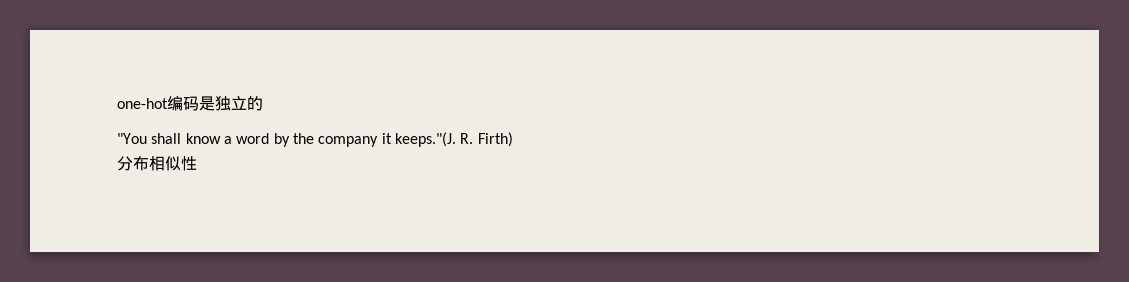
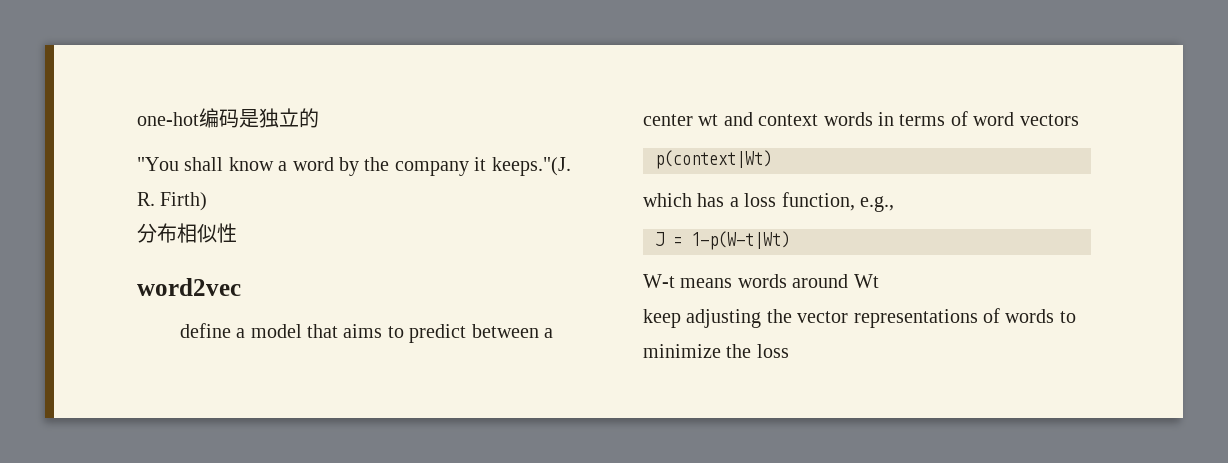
+ word2vec
+ define a model that aims to predict between a center wt and context words in terms of word vectors
+ p(context|Wt)
+ which has a loss function, e.g.,
+ J = 1-p(W-t|Wt)
+ W-t means words around Wt
+ keep adjusting the vector representations of words to minimize the loss

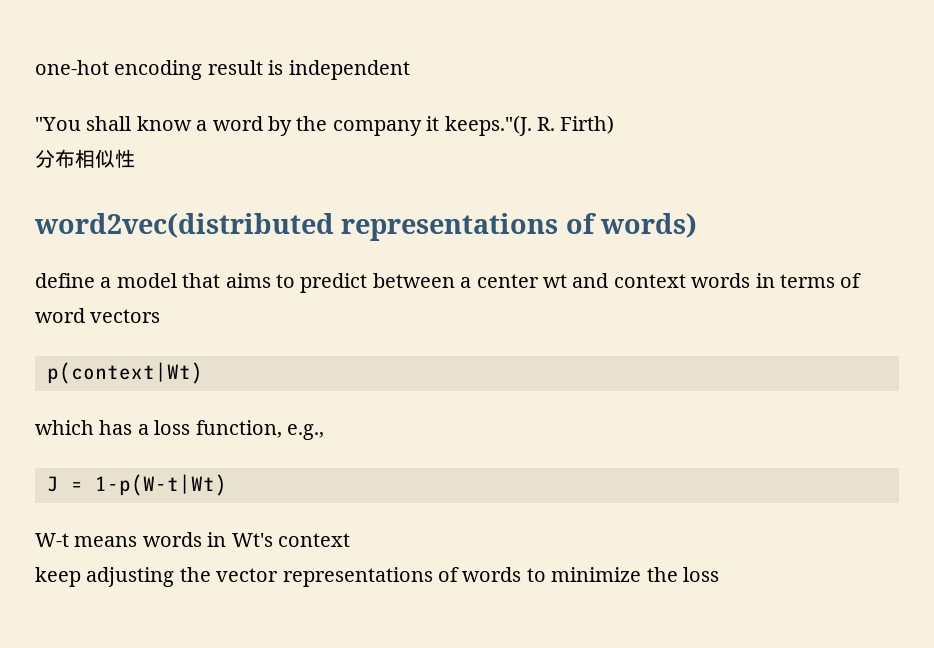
- one-hot编码是独立的
+ one-hot encoding result is independent
- word2vec
+ word2vec(distributed representations of words)
- W-t means words around Wt
+ W-t means words in Wt's context

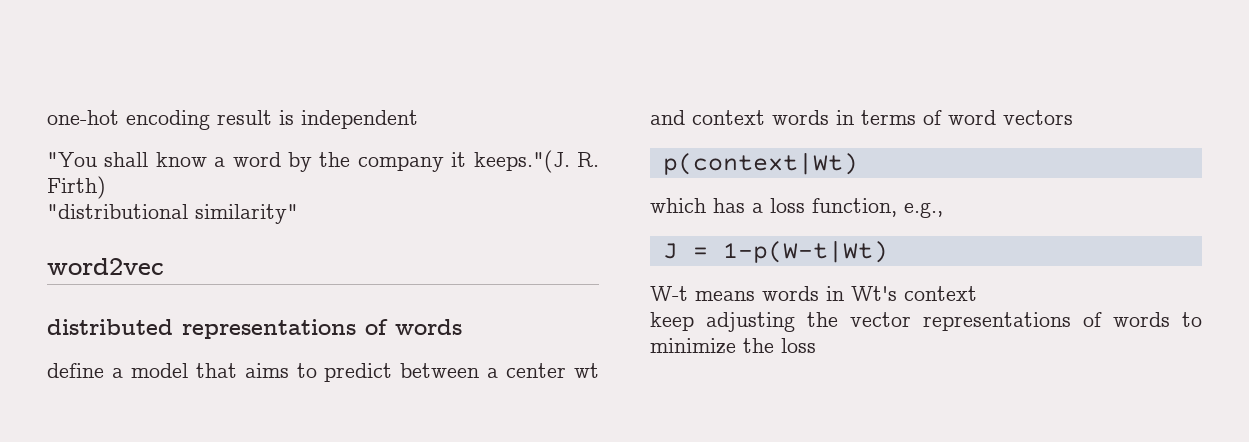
- 分布相似性
- word2vec(distributed representations of words)
+ "distributional similarity"
+ word2vec
+ distributed representations of words

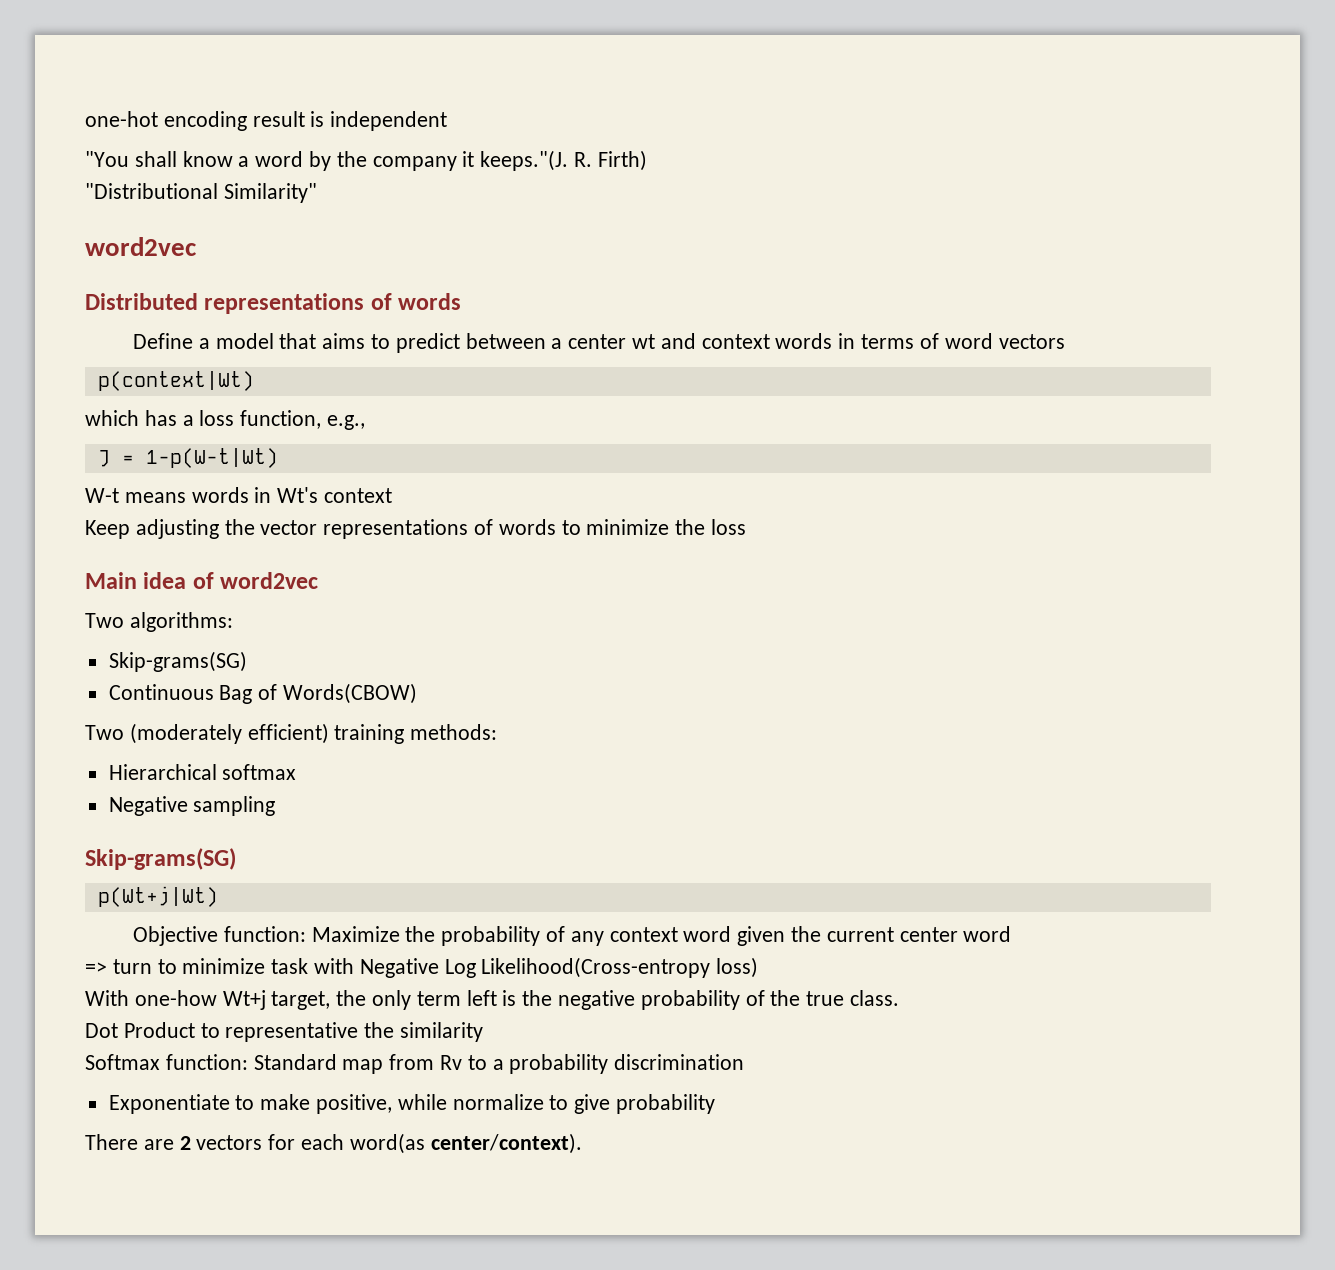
- "distributional similarity"
+ "Distributional Similarity"
  word2vec
- distributed representations of words
+ Distributed representations of words
- define a model that aims to predict between a center wt and context words in terms of word vectors
+ Define a model that aims to predict between a center wt and context words in terms of word vectors
- keep adjusting the vector representations of words to minimize the loss
+ Keep adjusting the vector representations of words to minimize the loss
+ Main idea of word2vec
+ Two algorithms:
+ Skip-grams(SG)
+ Continuous Bag of Words(CBOW)
+ Two (moderately efficient) training methods:
+ Hierarchical softmax
+ Negative sampling
+ Skip-grams(SG)
+ p(Wt+j|Wt)
+ Objective function: Maximize the probability of any context word given the current center word
+ => turn to minimize task with Negative Log Likelihood(Cross-entropy loss)
+ With one-how Wt+j target, the only term left is the negative probability of the true class.
+ Dot Product to representative the similarity
+ Softmax function: Standard map from Rv to a probability discrimination
+ Exponentiate to make positive, while normalize to give probability
+ There are 2 vectors for each word(as center/context).

